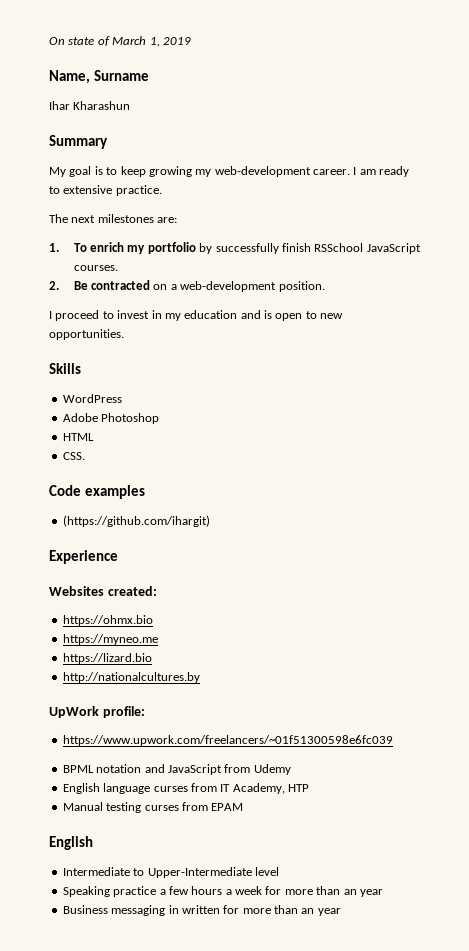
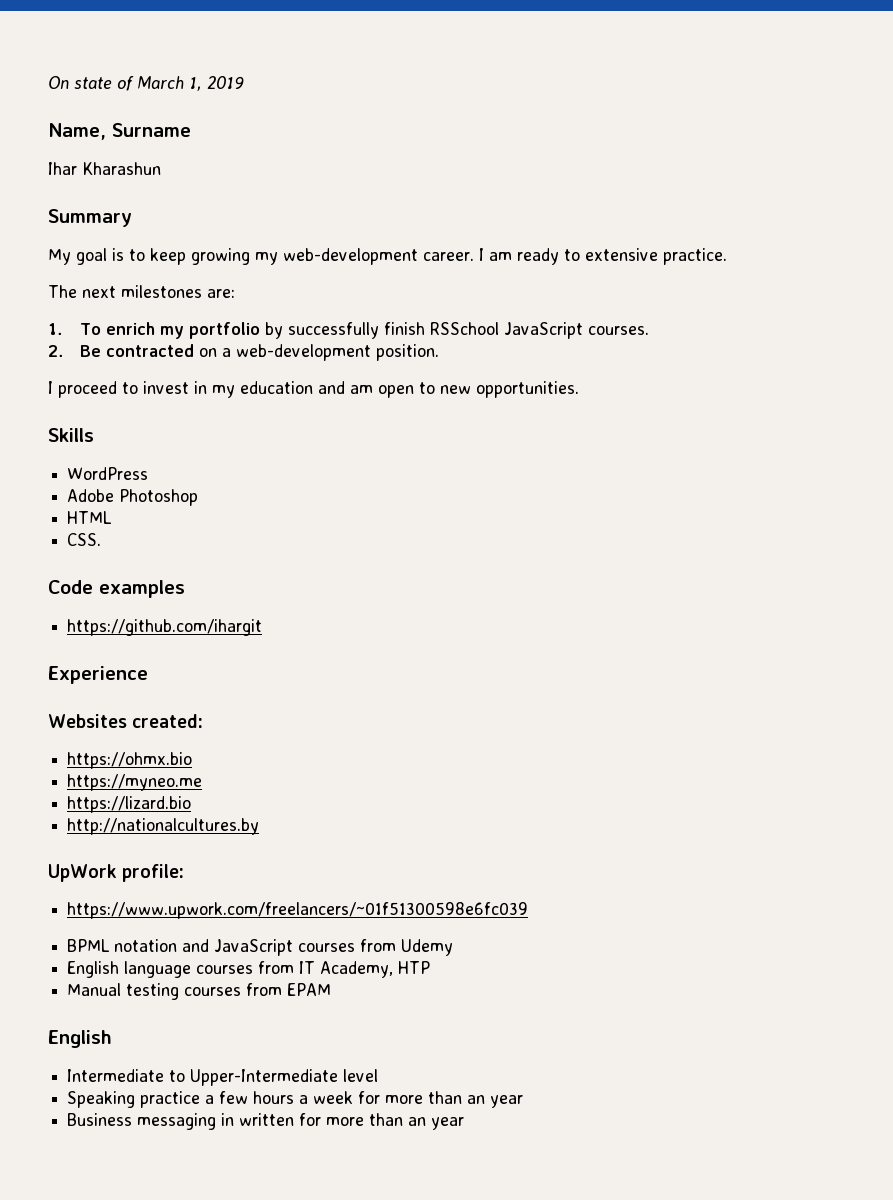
- I proceed to invest in my education and is open to new opportunities.
+ I proceed to invest in my education and am open to new opportunities.
- (https://github.com/ihargit)
+ https://github.com/ihargit
- BPML notation and JavaScript from Udemy
+ BPML notation and JavaScript courses from Udemy
- English language curses from IT Academy, HTP
+ English language courses from IT Academy, HTP
- Manual testing curses from EPAM
+ Manual testing courses from EPAM

